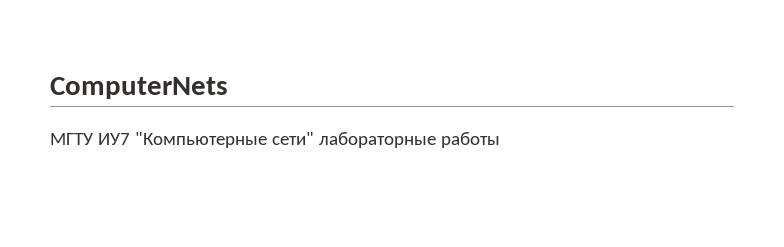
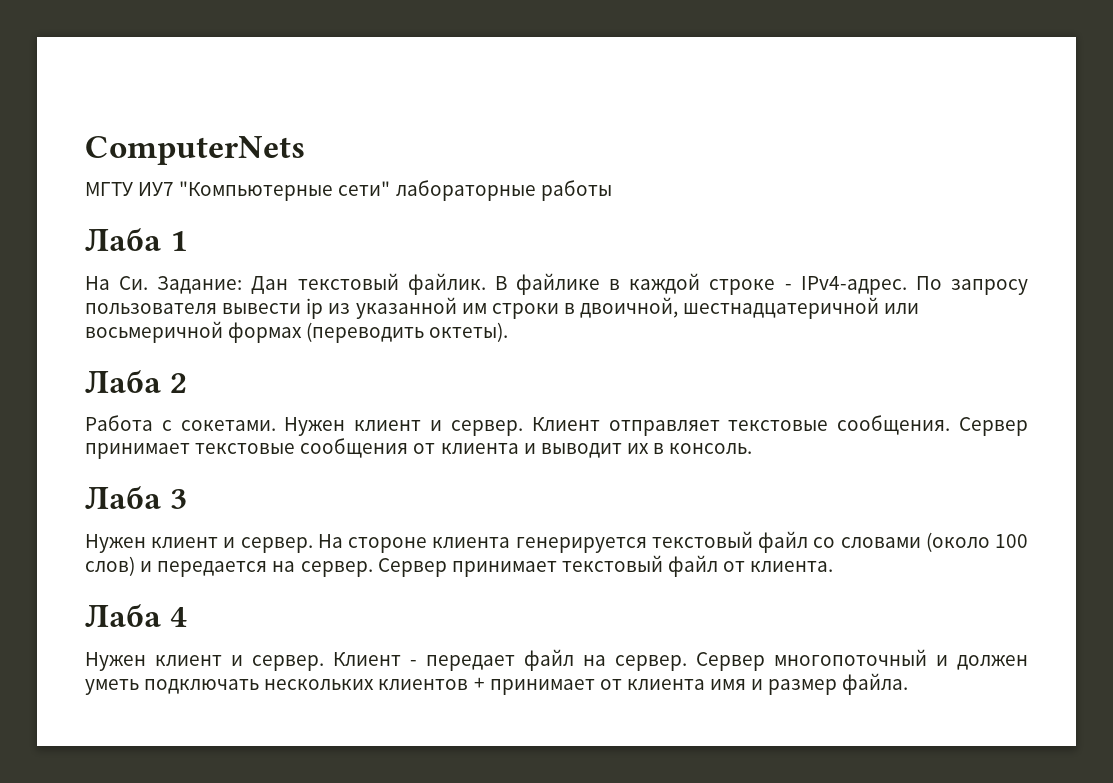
+ Лаба 1
+ На Си. Задание: Дан текстовый файлик. В файлике в каждой строке - IPv4-адрес. По запросу пользователя вывести ip из указанной им строки в двоичной, шестнадцатеричной или восьмеричной формах (переводить октеты).
+ Лаба 2
+ Работа с сокетами. Нужен клиент и сервер. Клиент отправляет текстовые сообщения. Сервер принимает текстовые сообщения от клиента и выводит их в консоль.
+ Лаба 3
+ Нужен клиент и сервер. На стороне клиента генерируется текстовый файл со словами (около 100 слов) и передается на сервер. Сервер принимает текстовый файл от клиента.
+ Лаба 4
+ Нужен клиент и сервер. Клиент - передает файл на сервер. Сервер многопоточный и должен уметь подключать нескольких клиентов + принимает от клиента имя и размер файла.

